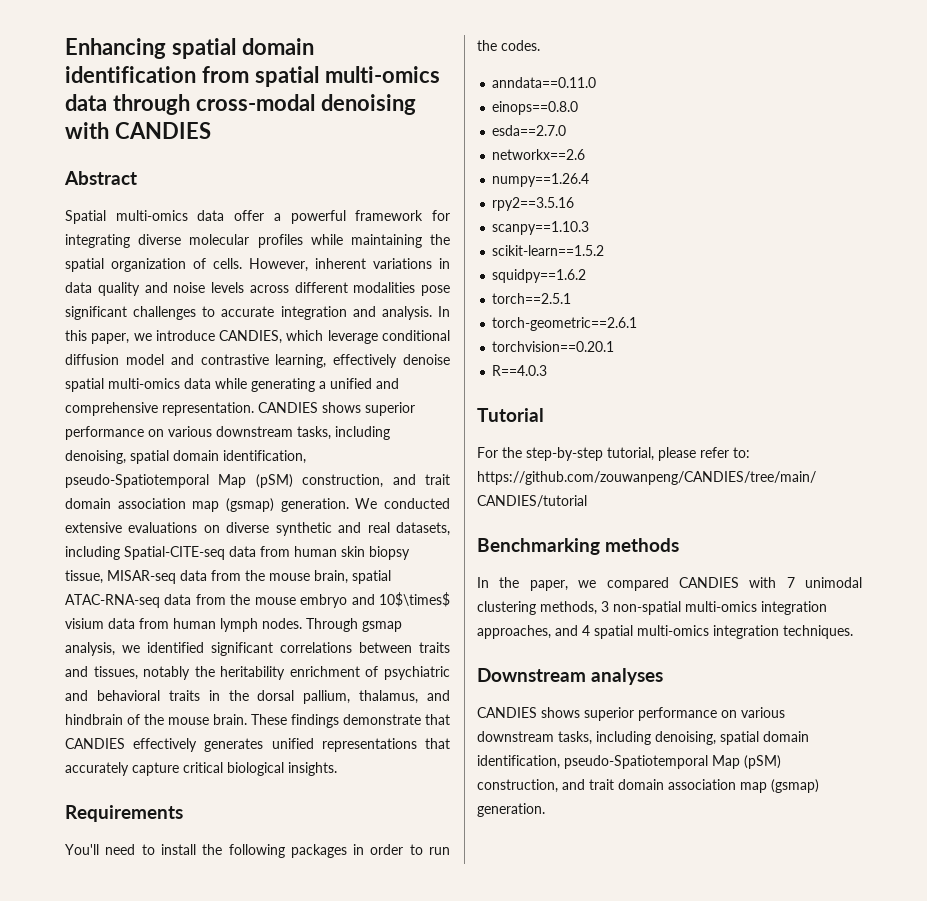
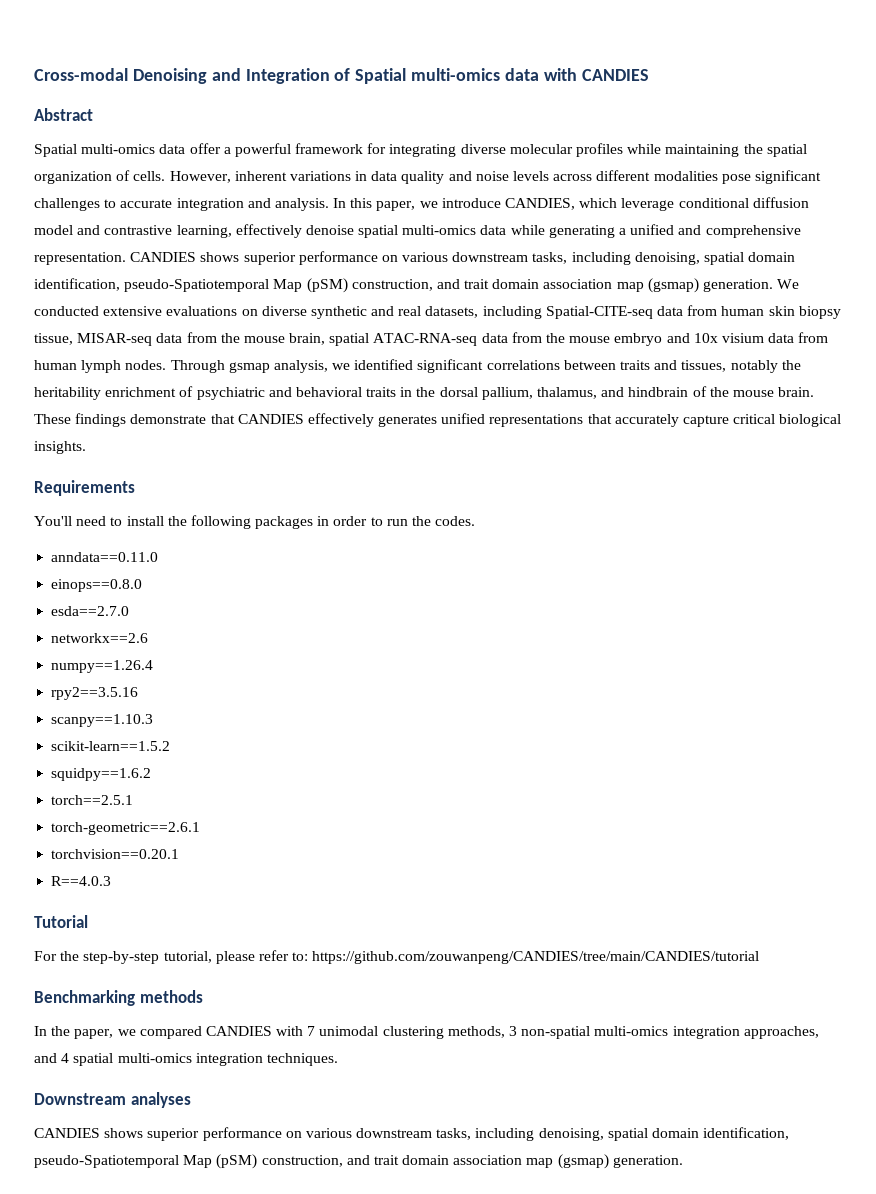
- Enhancing spatial domain identification from spatial multi-omics data through cross-modal denoising with CANDIES
+ Cross-modal Denoising and Integration of Spatial multi-omics data with CANDIES
- We conducted extensive evaluations on diverse synthetic and real datasets, including Spatial-CITE-seq data from human skin biopsy tissue, MISAR-seq data from the mouse brain, spatial ATAC-RNA-seq data from the mouse embryo and 10$\times$ visium data from human lymph nodes.
+ We conducted extensive evaluations on diverse synthetic and real datasets, including Spatial-CITE-seq data from human skin biopsy tissue, MISAR-seq data from the mouse brain, spatial ATAC-RNA-seq data from the mouse embryo and 10x visium data from human lymph nodes.

